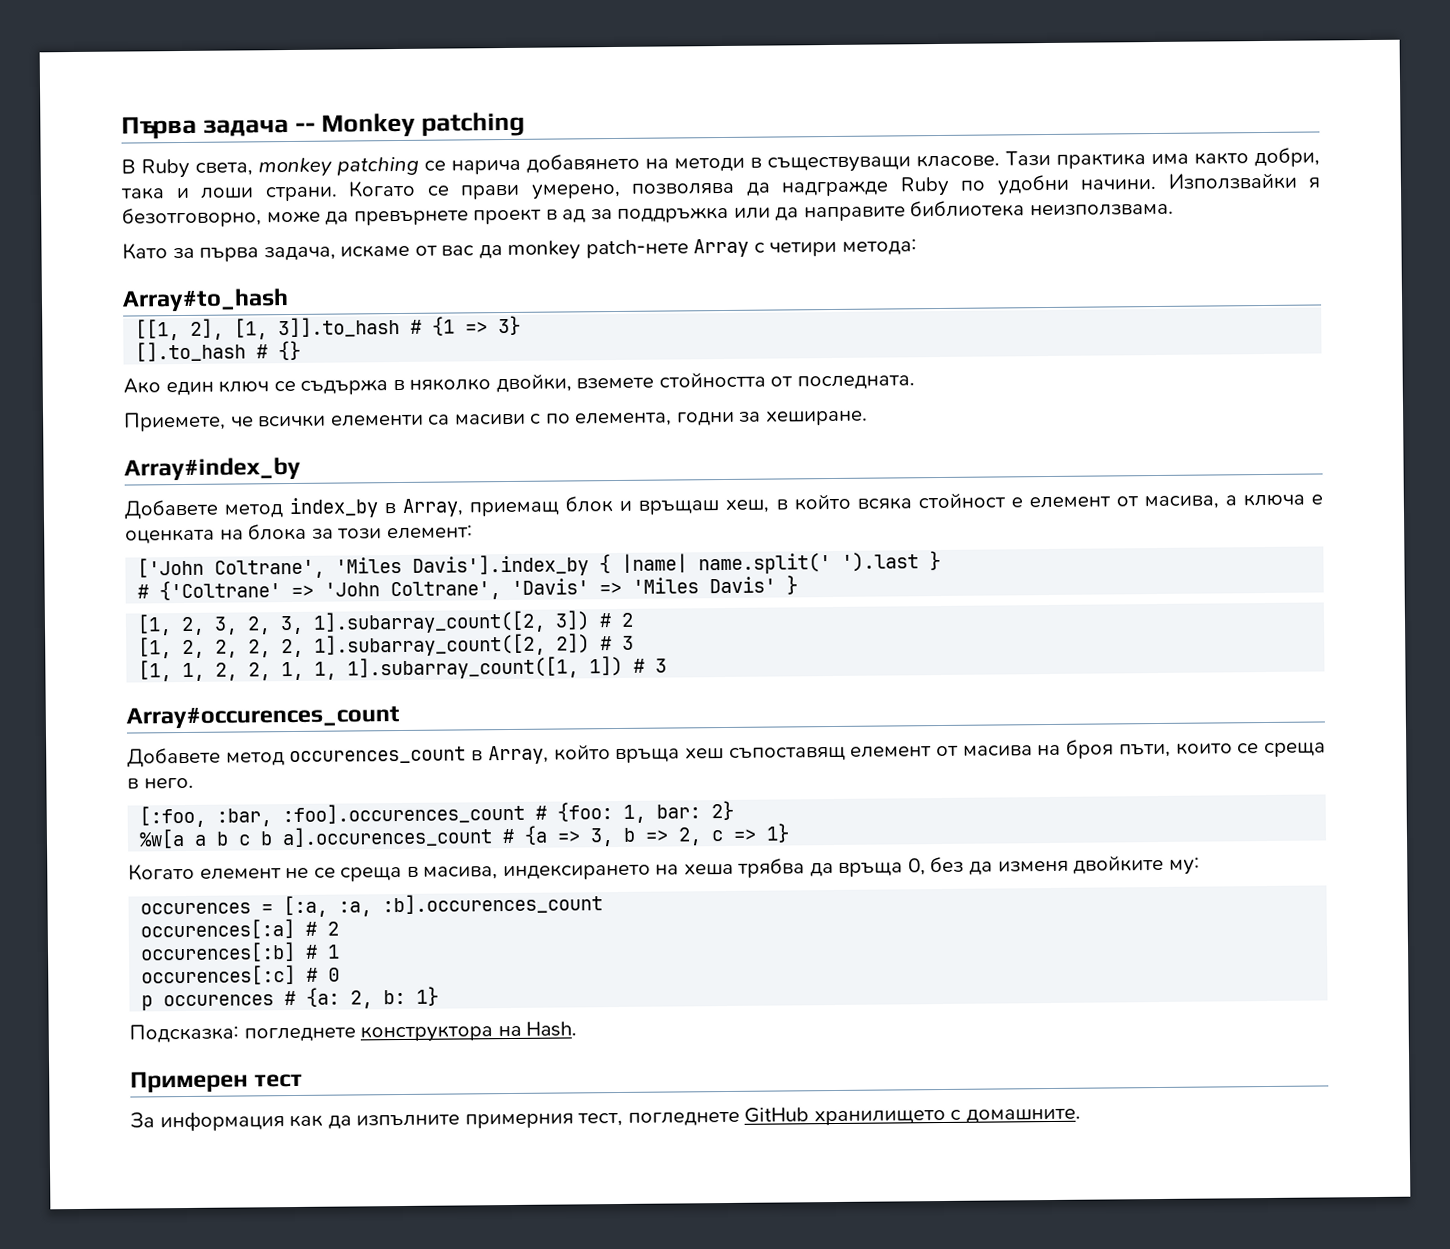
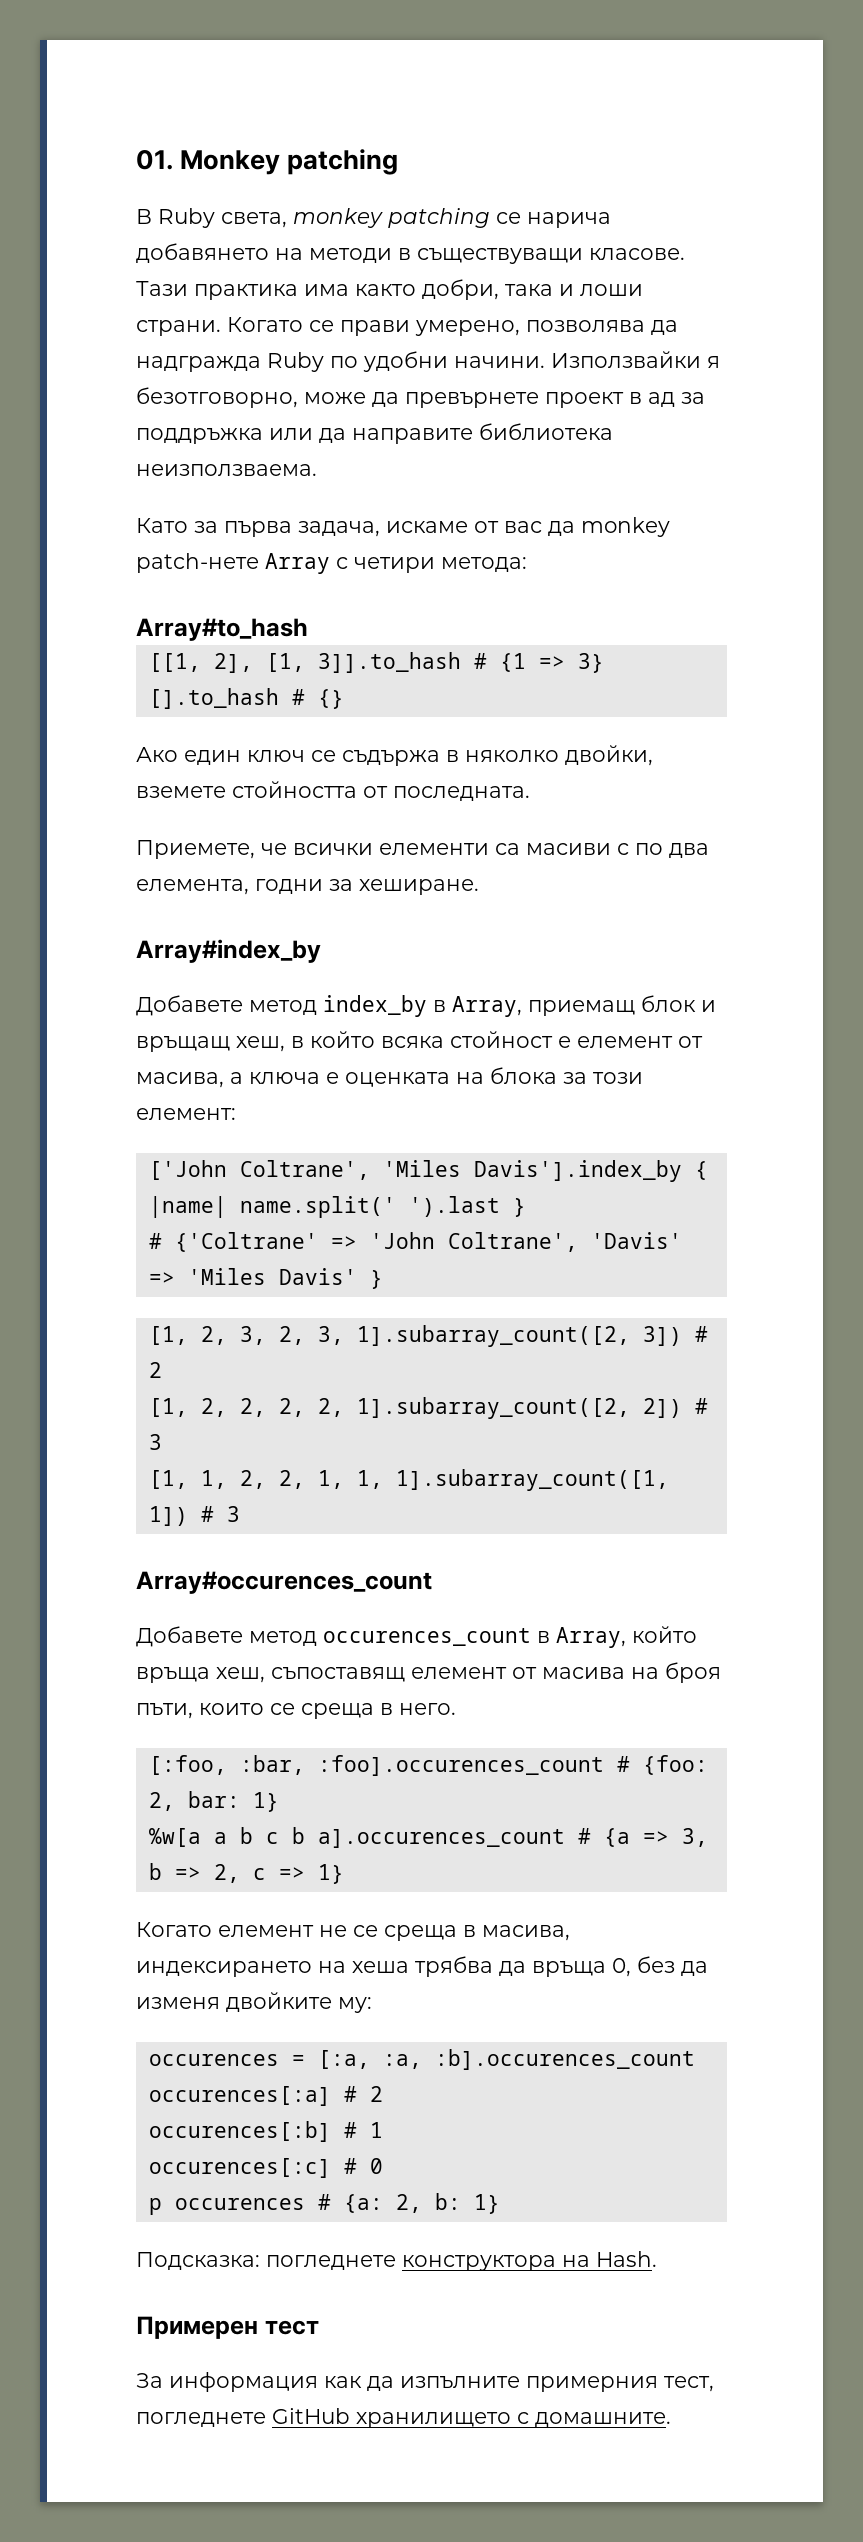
- Първа задача -- Monkey patching
+ 01. Monkey patching
- Когато се прави умерено, позволява да надгражде Ruby по удобни начини.
+ Когато се прави умерено, позволява да надгражда Ruby по удобни начини.
- Използвайки я безотговорно, може да превърнете проект в ад за поддръжка или да направите библиотека неизползвама.
+ Използвайки я безотговорно, може да превърнете проект в ад за поддръжка или да направите библиотека неизползваема.
- Приемете, че всички елементи са масиви с по елемента, годни за хеширане.
+ Приемете, че всички елементи са масиви с по два елемента, годни за хеширане.
- Добавете метод index_by в Array, приемащ блок и връщаш хеш, в който всяка стойност е елемент от масива, а ключа е оценката на блока за този елемент:
+ Добавете метод index_by в Array, приемащ блок и връщащ хеш, в който всяка стойност е елемент от масива, а ключа е оценката на блока за този елемент:
- Добавете метод occurences_count в Array, който връща хеш съпоставящ елемент от масива на броя пъти, които се среща в него.
+ Добавете метод occurences_count в Array, който връща хеш, съпоставящ елемент от масива на броя пъти, които се среща в него.
- [:foo, :bar, :foo].occurences_count # {foo: 1, bar: 2}
+ [:foo, :bar, :foo].occurences_count # {foo: 2, bar: 1}

